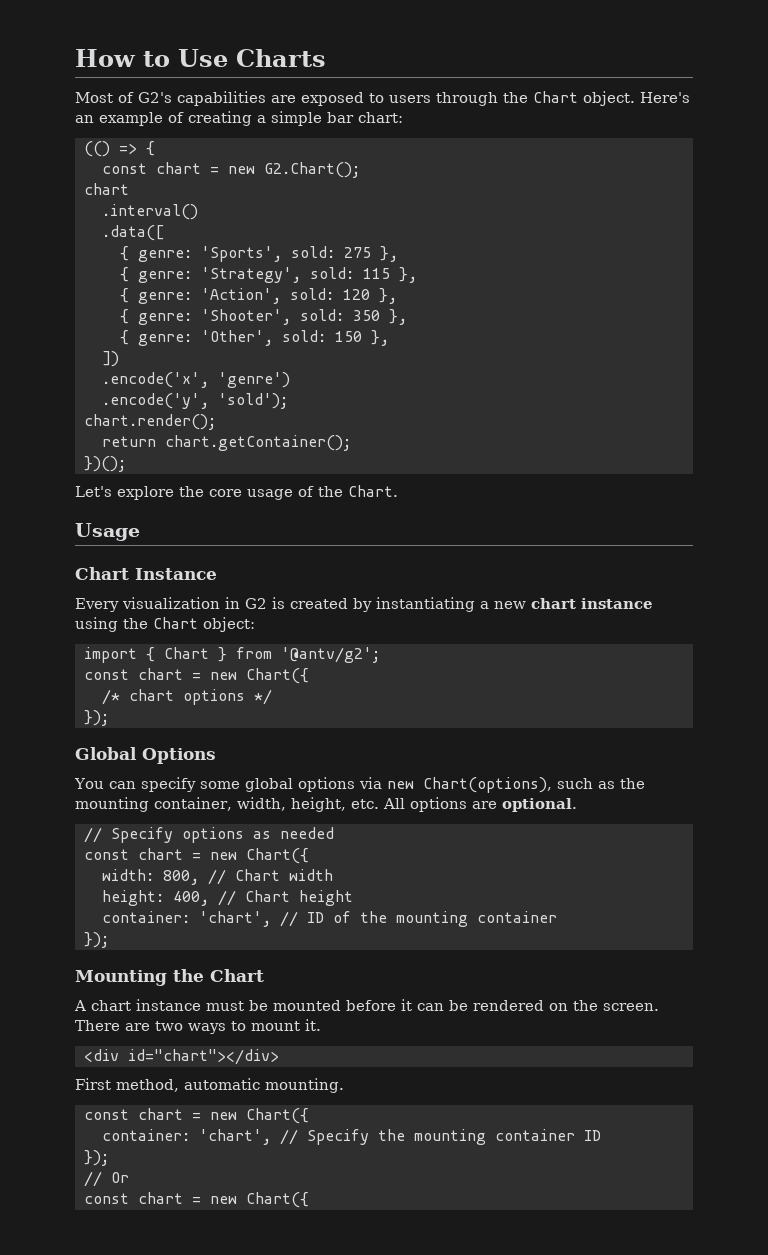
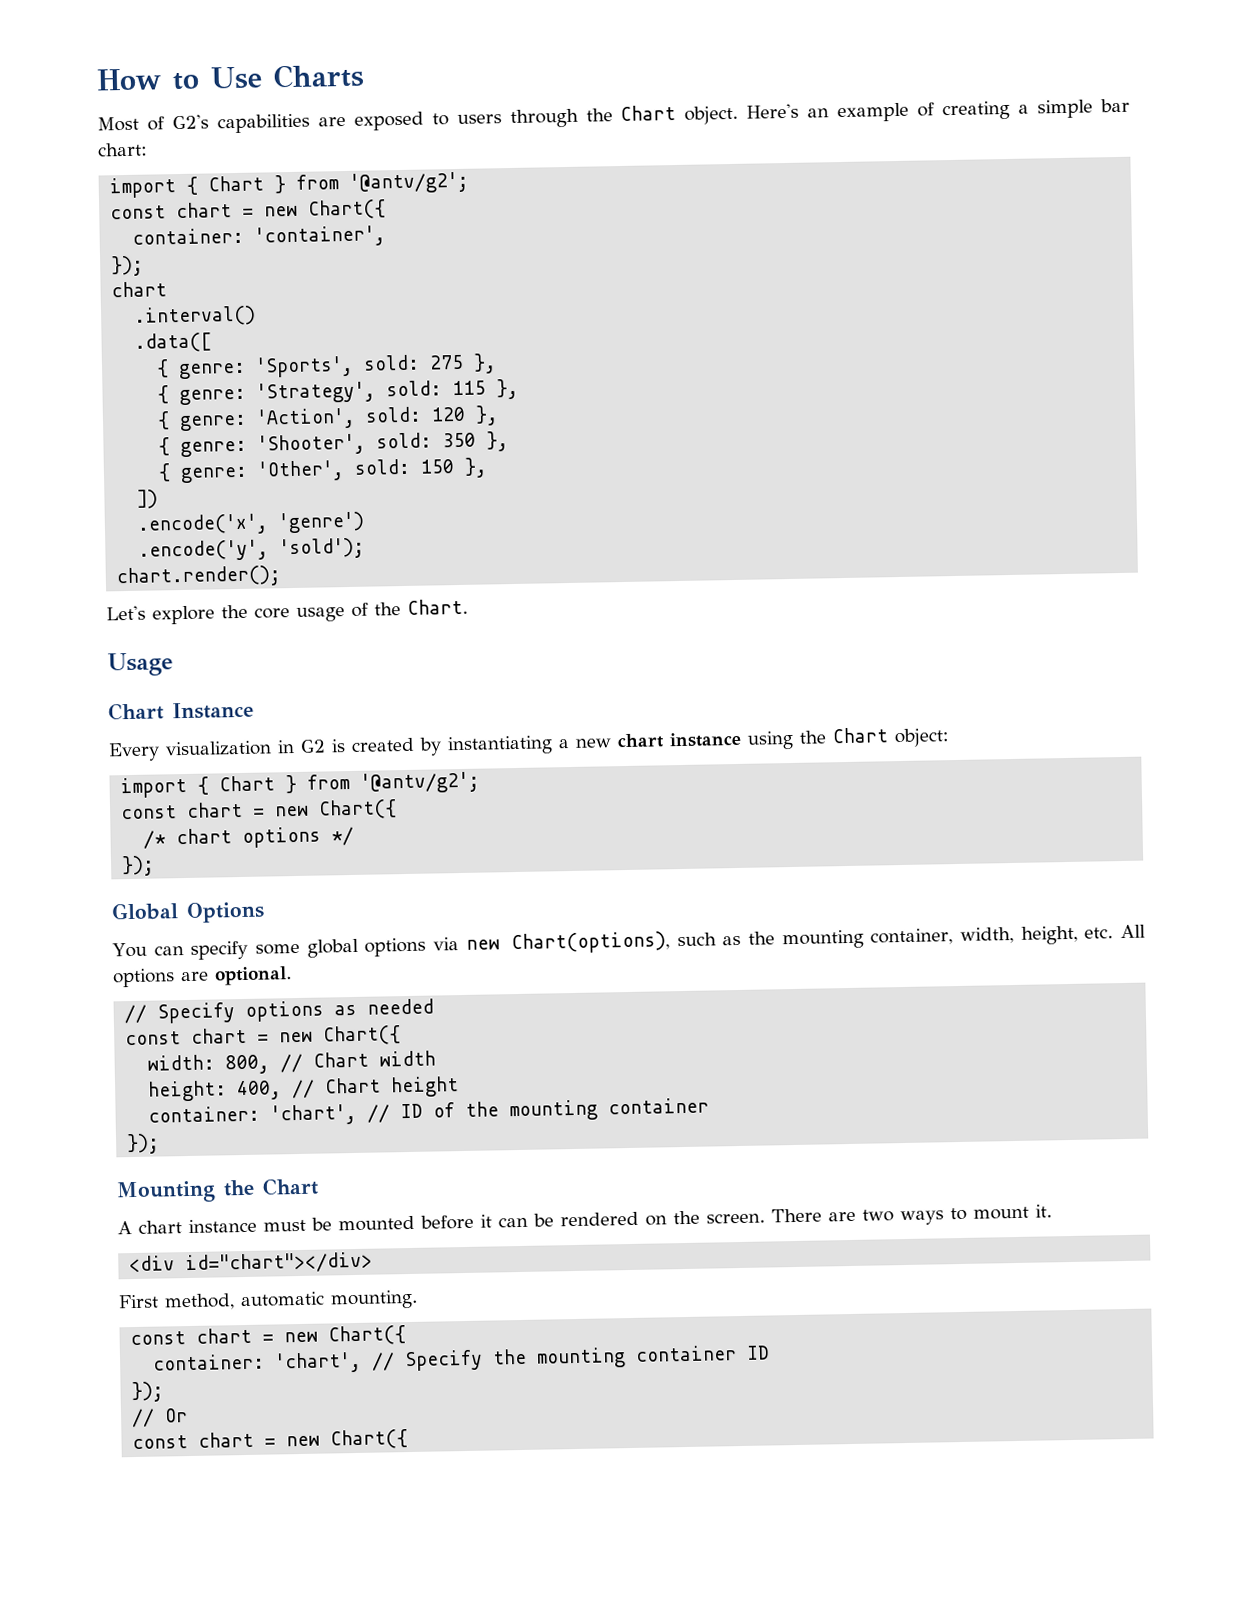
  Here's an example of creating a simple bar chart:
- (() => {
- const chart = new G2.Chart();
+ import { Chart } from '@antv/g2';
+ const chart = new Chart({
+ container: 'container',
+ });
- return chart.getContainer();
- })();

